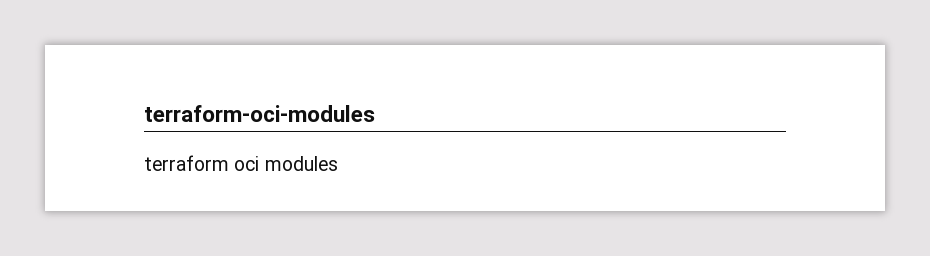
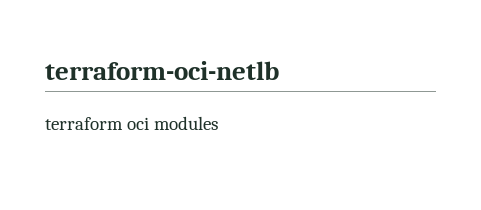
- terraform-oci-modules
+ terraform-oci-netlb

